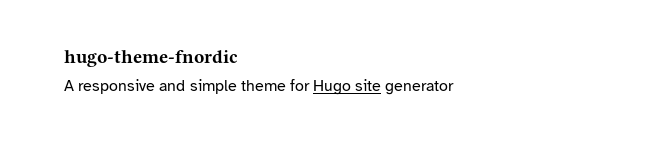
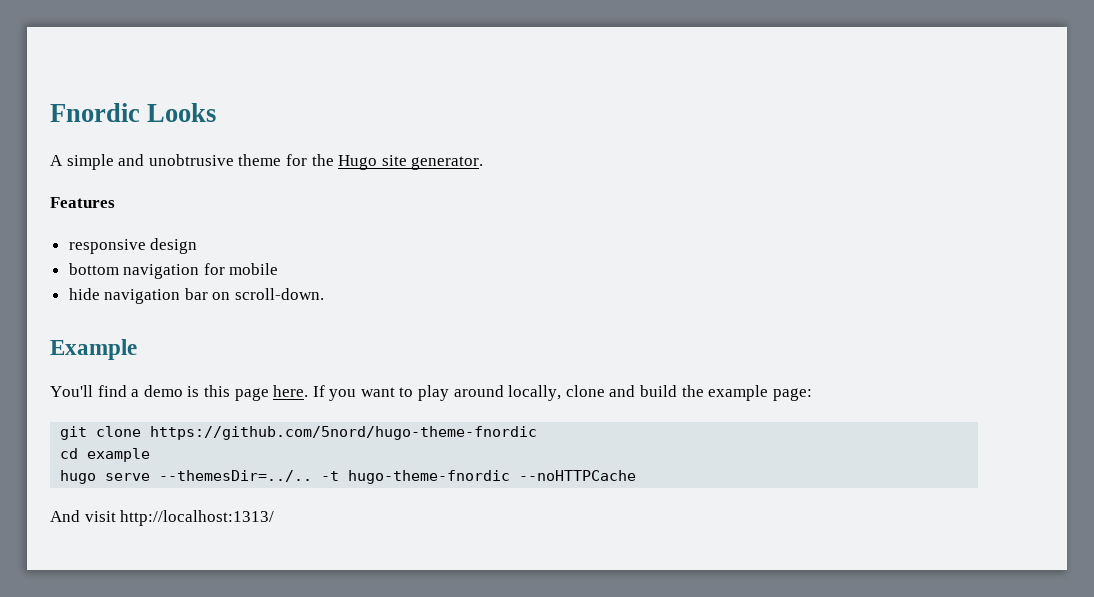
- hugo-theme-fnordic
+ Fnordic Looks
- A responsive and simple theme for Hugo site generator
+ A simple and unobtrusive theme for the Hugo site generator.
+ Features
+ responsive design
+ bottom navigation for mobile
+ hide navigation bar on scroll-down.
+ Example
+ You'll find a demo is this page here. If you want to play around locally, clone and build the example page:
+ git clone https://github.com/5nord/hugo-theme-fnordic
+ cd example
+ hugo serve --themesDir=../.. -t hugo-theme-fnordic --noHTTPCache
+ And visit http://localhost:1313/

